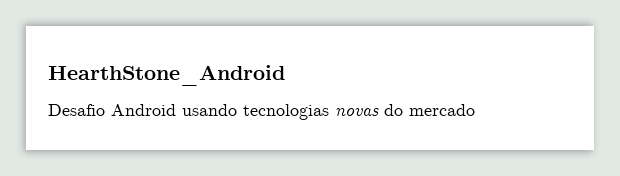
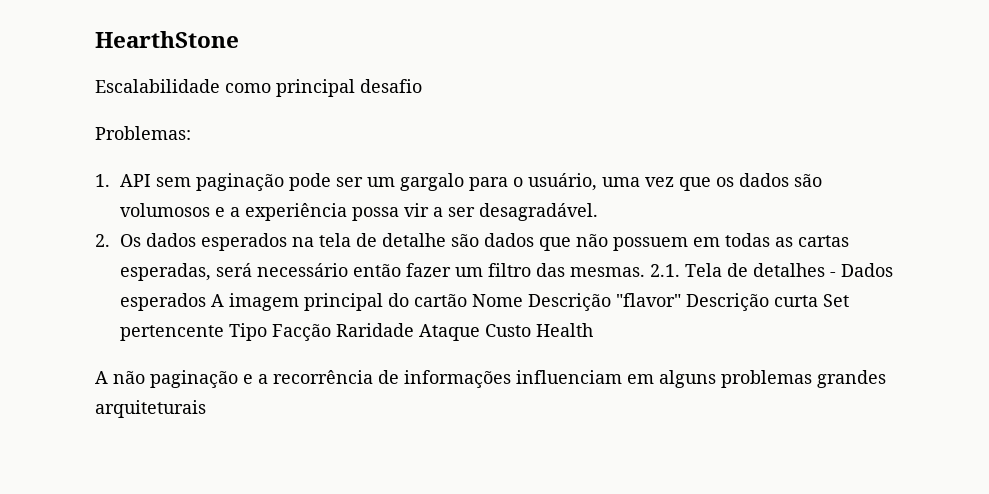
- HearthStone_Android
- Desafio Android usando tecnologias novas do mercado
+ HearthStone
+ Escalabilidade como principal desafio
+ Problemas:
+ 1. API sem paginação pode ser um gargalo para o usuário, uma vez que os dados são volumosos e a experiência possa vir a ser desagradável.
+ 2. Os dados esperados na tela de detalhe são dados que não possuem em todas as cartas esperadas, será necessário então fazer um filtro das mesmas. 2.1. Tela de detalhes - Dados esperados A imagem principal do cartão Nome Descrição "flavor" Descrição curta Set pertencente Tipo Facção Raridade Ataque Custo Health
+ A não paginação e a recorrência de informações influenciam em alguns problemas grandes arquiteturais

